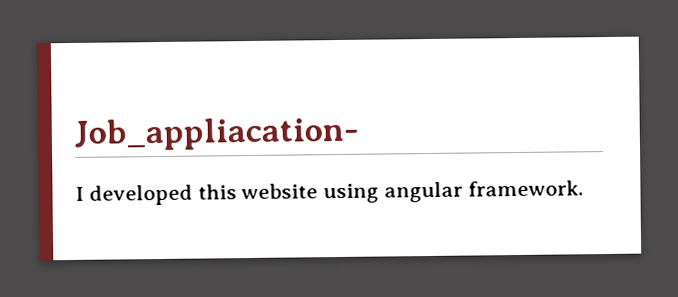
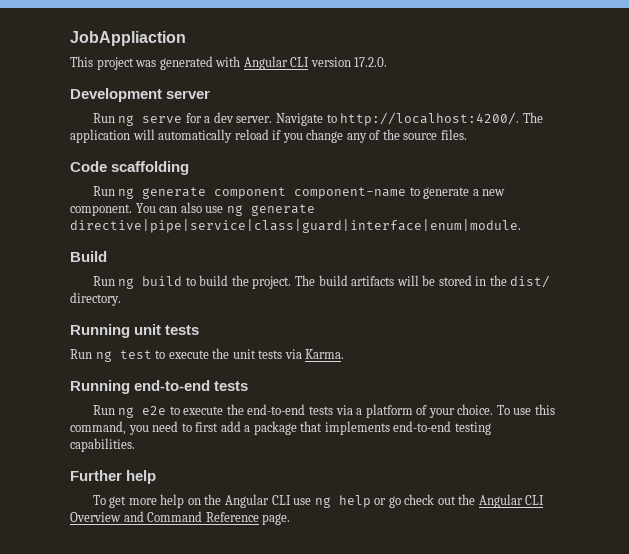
- Job_appliacation-
- I developed this website using angular framework.
+ JobAppliaction
+ This project was generated with Angular CLI version 17.2.0.
+ Development server
+ Run ng serve for a dev server. Navigate to http://localhost:4200/. The application will automatically reload if you change any of the source files.
+ Code scaffolding
+ Run ng generate component component-name to generate a new component. You can also use ng generate directive|pipe|service|class|guard|interface|enum|module.
+ Build
+ Run ng build to build the project. The build artifacts will be stored in the dist/ directory.
+ Running unit tests
+ Run ng test to execute the unit tests via Karma.
+ Running end-to-end tests
+ Run ng e2e to execute the end-to-end tests via a platform of your choice. To use this command, you need to first add a package that implements end-to-end testing capabilities.
+ Further help
+ To get more help on the Angular CLI use ng help or go check out the Angular CLI Overview and Command Reference page.

